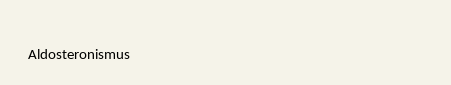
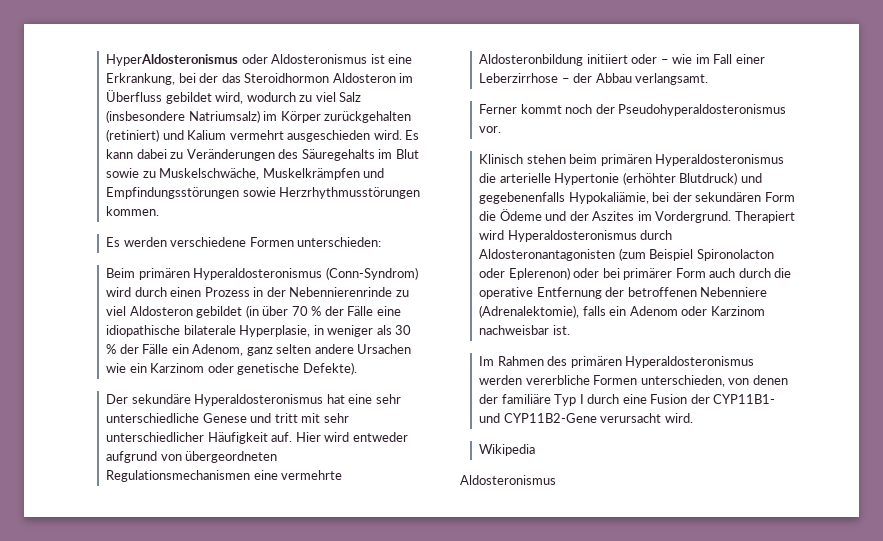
+ HyperAldosteronismus oder Aldosteronismus ist eine Erkrankung, bei der das Steroidhormon Aldosteron im Überfluss gebildet wird, wodurch zu viel Salz (insbesondere Natriumsalz) im Körper zurückgehalten (retiniert) und Kalium vermehrt ausgeschieden wird. Es kann dabei zu Veränderungen des Säuregehalts im Blut sowie zu Muskelschwäche, Muskelkrämpfen und Empfindungsstörungen sowie Herzrhythmusstörungen kommen.
+ Es werden verschiedene Formen unterschieden:
+ Beim primären Hyperaldosteronismus (Conn-Syndrom) wird durch einen Prozess in der Nebennierenrinde zu viel Aldosteron gebildet (in über 70 % der Fälle eine idiopathische bilaterale Hyperplasie, in weniger als 30 % der Fälle ein Adenom, ganz selten andere Ursachen wie ein Karzinom oder genetische Defekte).
+ Der sekundäre Hyperaldosteronismus hat eine sehr unterschiedliche Genese und tritt mit sehr unterschiedlicher Häufigkeit auf. Hier wird entweder aufgrund von übergeordneten Regulationsmechanismen eine vermehrte Aldosteronbildung initiiert oder – wie im Fall einer Leberzirrhose – der Abbau verlangsamt.
+ Ferner kommt noch der Pseudohyperaldosteronismus vor.
+ Klinisch stehen beim primären Hyperaldosteronismus die arterielle Hypertonie (erhöhter Blutdruck) und gegebenenfalls Hypokaliämie, bei der sekundären Form die Ödeme und der Aszites im Vordergrund. Therapiert wird Hyperaldosteronismus durch Aldosteronantagonisten (zum Beispiel Spironolacton oder Eplerenon) oder bei primärer Form auch durch die operative Entfernung der betroffenen Nebenniere (Adrenalektomie), falls ein Adenom oder Karzinom nachweisbar ist.
+ Im Rahmen des primären Hyperaldosteronismus werden vererbliche Formen unterschieden, von denen der familiäre Typ I durch eine Fusion der CYP11B1- und CYP11B2-Gene verursacht wird.
+ Wikipedia

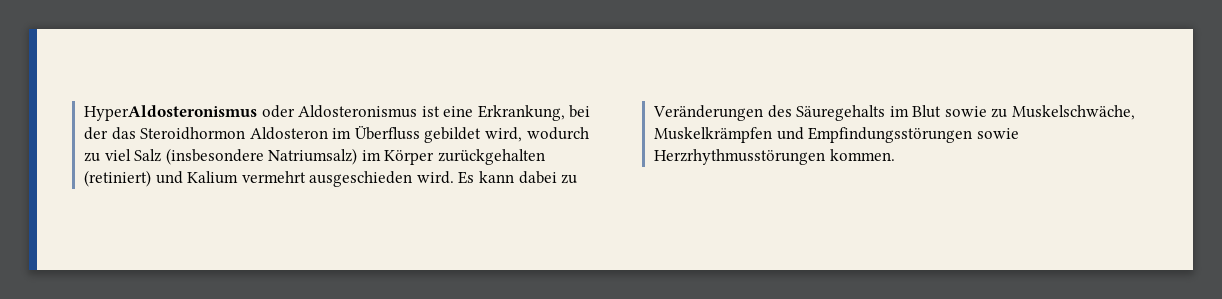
- Es werden verschiedene Formen unterschieden:
- Beim primären Hyperaldosteronismus (Conn-Syndrom) wird durch einen Prozess in der Nebennierenrinde zu viel Aldosteron gebildet (in über 70 % der Fälle eine idiopathische bilaterale Hyperplasie, in weniger als 30 % der Fälle ein Adenom, ganz selten andere Ursachen wie ein Karzinom oder genetische Defekte).
- Der sekundäre Hyperaldosteronismus hat eine sehr unterschiedliche Genese und tritt mit sehr unterschiedlicher Häufigkeit auf. Hier wird entweder aufgrund von übergeordneten Regulationsmechanismen eine vermehrte Aldosteronbildung initiiert oder – wie im Fall einer Leberzirrhose – der Abbau verlangsamt.
- Ferner kommt noch der Pseudohyperaldosteronismus vor.
- Klinisch stehen beim primären Hyperaldosteronismus die arterielle Hypertonie (erhöhter Blutdruck) und gegebenenfalls Hypokaliämie, bei der sekundären Form die Ödeme und der Aszites im Vordergrund. Therapiert wird Hyperaldosteronismus durch Aldosteronantagonisten (zum Beispiel Spironolacton oder Eplerenon) oder bei primärer Form auch durch die operative Entfernung der betroffenen Nebenniere (Adrenalektomie), falls ein Adenom oder Karzinom nachweisbar ist.
- Im Rahmen des primären Hyperaldosteronismus werden vererbliche Formen unterschieden, von denen der familiäre Typ I durch eine Fusion der CYP11B1- und CYP11B2-Gene verursacht wird.
- Wikipedia
- Aldosteronismus

